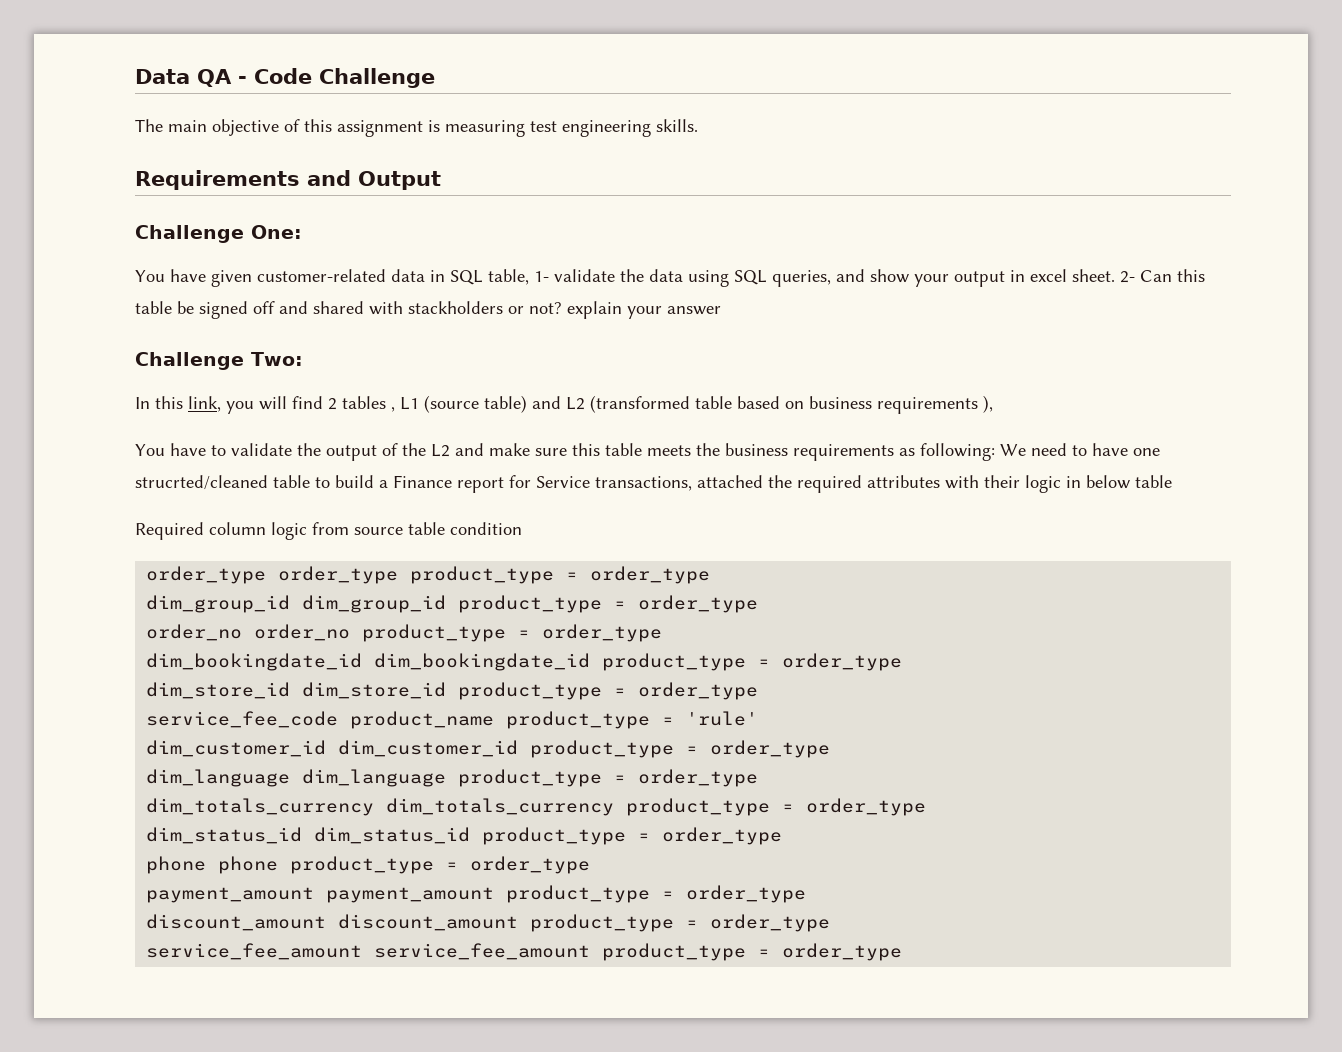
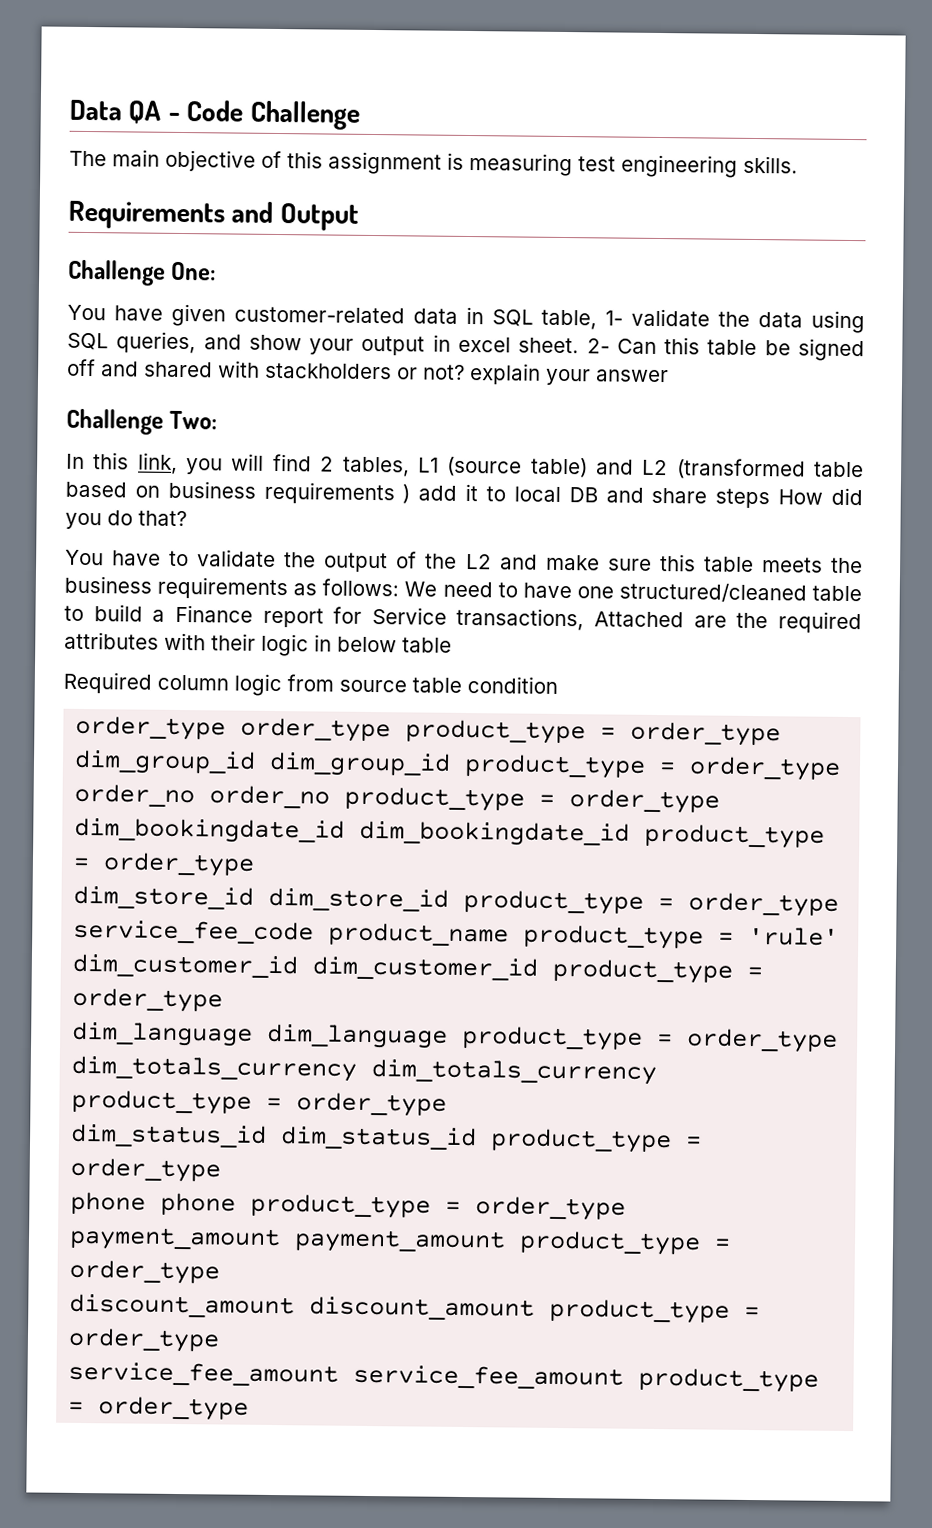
- In this link, you will find 2 tables , L1 (source table) and L2 (transformed table based on business requirements ),
+ In this link, you will find 2 tables, L1 (source table) and L2 (transformed table based on business requirements ) add it to local DB and share steps How did you do that?
- You have to validate the output of the L2 and make sure this table meets the business requirements as following: We need to have one strucrted/cleaned table to build a Finance report for Service transactions, attached the required attributes with their logic in below table
+ You have to validate the output of the L2 and make sure this table meets the business requirements as follows: We need to have one structured/cleaned table to build a Finance report for Service transactions, Attached are the required attributes with their logic in below table

